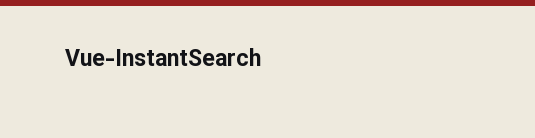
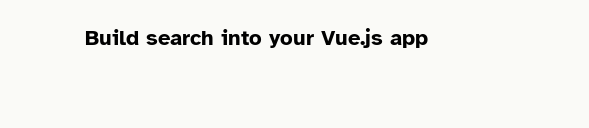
- Vue-InstantSearch
+ Build search into your Vue.js app

